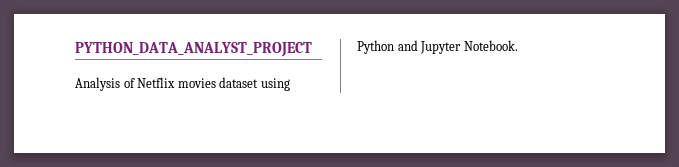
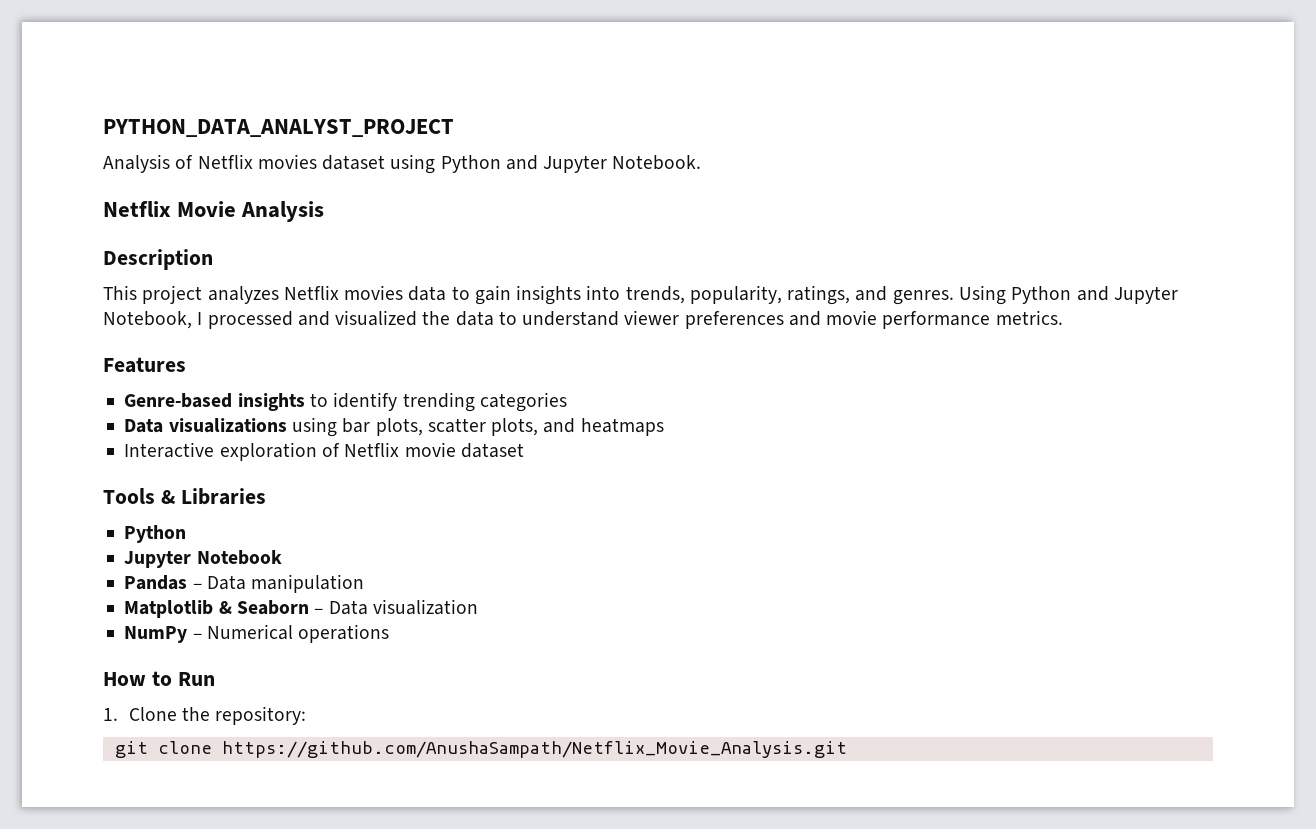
+ Netflix Movie Analysis
+ Description
+ This project analyzes Netflix movies data to gain insights into trends, popularity, ratings, and genres. Using Python and Jupyter Notebook, I processed and visualized the data to understand viewer preferences and movie performance metrics.
+ Features
+ Genre-based insights to identify trending categories
+ Data visualizations using bar plots, scatter plots, and heatmaps
+ Interactive exploration of Netflix movie dataset
+ Tools & Libraries
+ Python
+ Jupyter Notebook
+ Pandas – Data manipulation
+ Matplotlib & Seaborn – Data visualization
+ NumPy – Numerical operations
+ How to Run
+ 1. Clone the repository:
+ git clone https://github.com/AnushaSampath/Netflix_Movie_Analysis.git

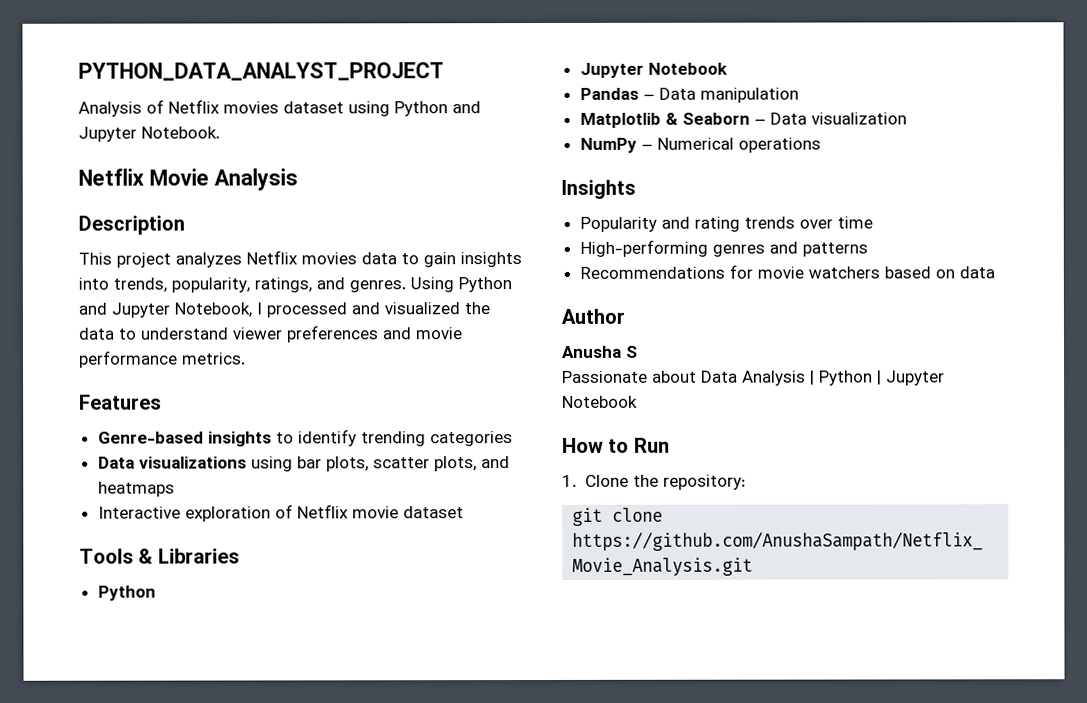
+ Insights
+ Popularity and rating trends over time
+ High-performing genres and patterns
+ Recommendations for movie watchers based on data
+ Author
+ Anusha S
+ Passionate about Data Analysis | Python | Jupyter Notebook

